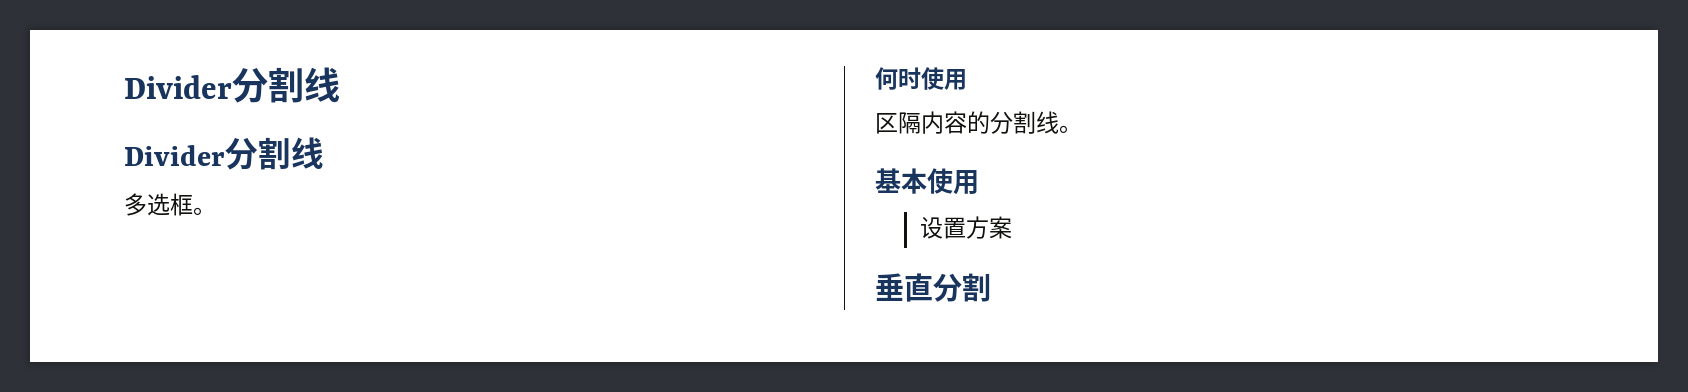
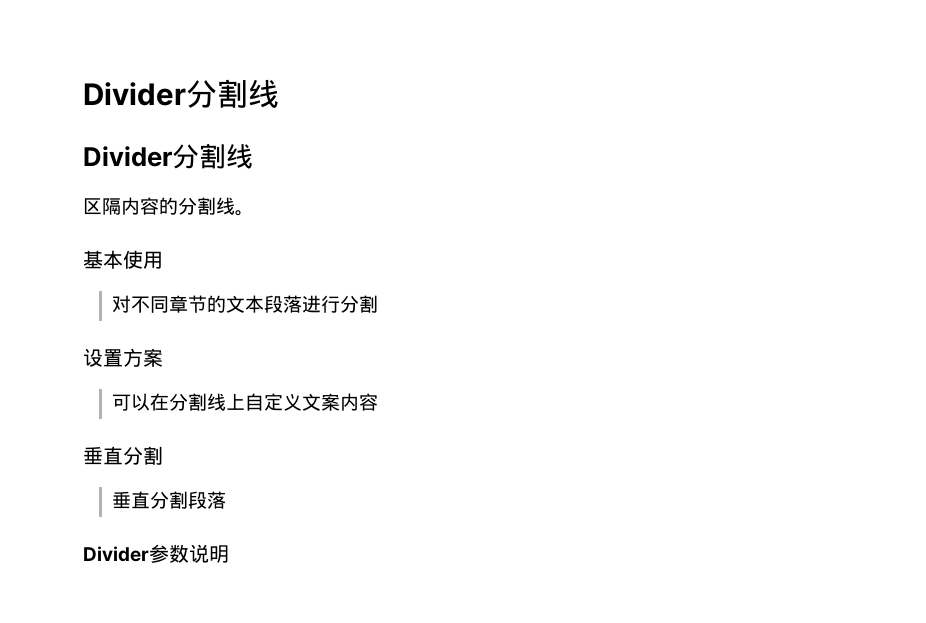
- 多选框。
- 何时使用
+ 对不同章节的文本段落进行分割
  设置方案
+ 可以在分割线上自定义文案内容
  垂直分割
+ 垂直分割段落
+ Divider参数说明

